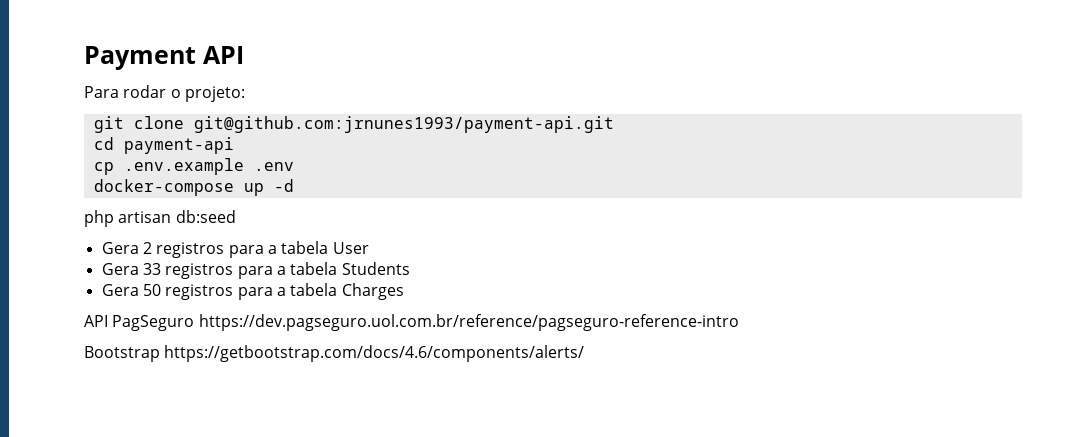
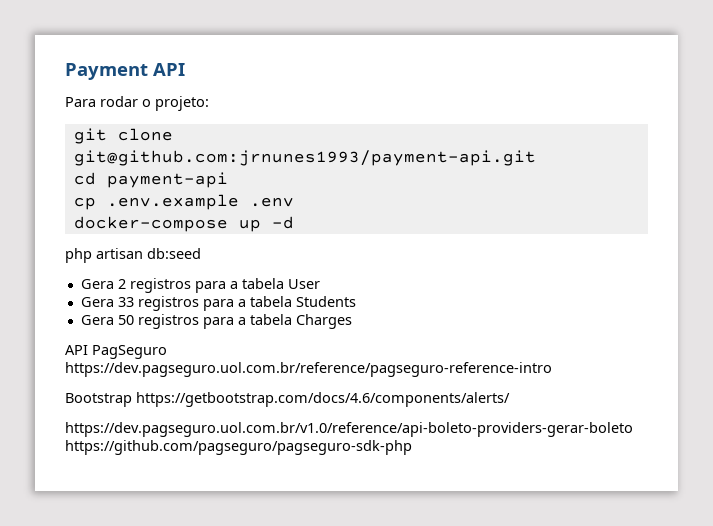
+ https://dev.pagseguro.uol.com.br/v1.0/reference/api-boleto-providers-gerar-boleto https://github.com/pagseguro/pagseguro-sdk-php

